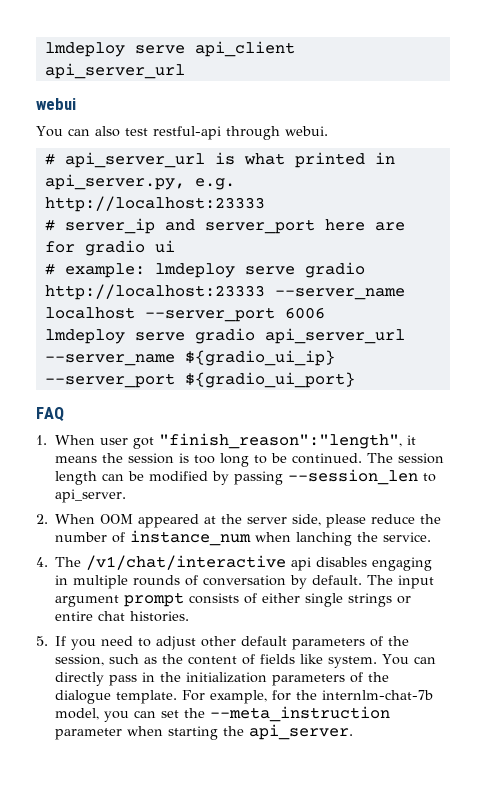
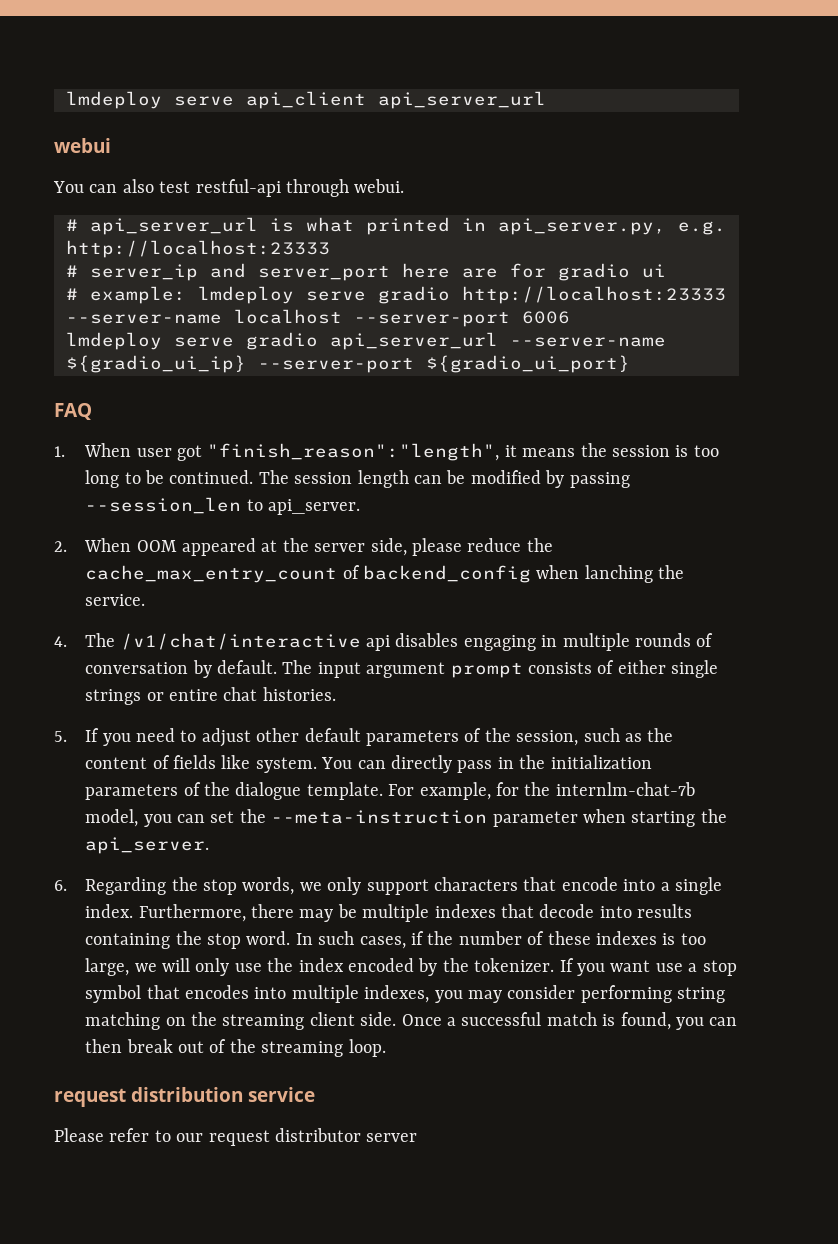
- # example: lmdeploy serve gradio http://localhost:23333 --server_name localhost --server_port 6006
+ # example: lmdeploy serve gradio http://localhost:23333 --server-name localhost --server-port 6006
- lmdeploy serve gradio api_server_url --server_name ${gradio_ui_ip} --server_port ${gradio_ui_port}
+ lmdeploy serve gradio api_server_url --server-name ${gradio_ui_ip} --server-port ${gradio_ui_port}
- 2. When OOM appeared at the server side, please reduce the number of instance_num when lanching the service.
+ 2. When OOM appeared at the server side, please reduce the cache_max_entry_count of backend_config when lanching the service.
- For example, for the internlm-chat-7b model, you can set the --meta_instruction parameter when starting the api_server.
+ For example, for the internlm-chat-7b model, you can set the --meta-instruction parameter when starting the api_server.
+ 6. Regarding the stop words, we only support characters that encode into a single index. Furthermore, there may be multiple indexes that decode into results containing the stop word. In such cases, if the number of these indexes is too large, we will only use the index encoded by the tokenizer. If you want use a stop symbol that encodes into multiple indexes, you may consider performing string matching on the streaming client side. Once a successful match is found, you can then break out of the streaming loop.
+ request distribution service
+ Please refer to our request distributor server

